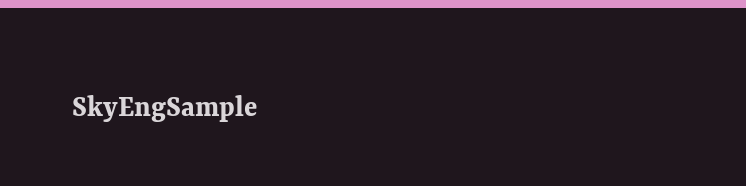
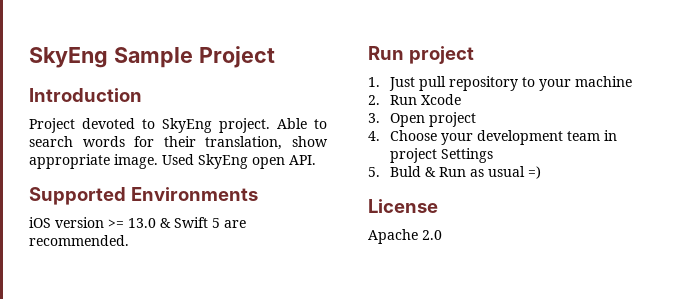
- SkyEngSample
+ SkyEng Sample Project
+ Introduction
+ Project devoted to SkyEng project. Able to search words for their translation, show appropriate image. Used SkyEng open API.
+ Supported Environments
+ iOS version >= 13.0 & Swift 5 are recommended.
+ Run project
+ 1. Just pull repository to your machine
+ 2. Run Xcode
+ 3. Open project
+ 4. Choose your development team in project Settings
+ 5. Buld & Run as usual =)
+ License
+ Apache 2.0

